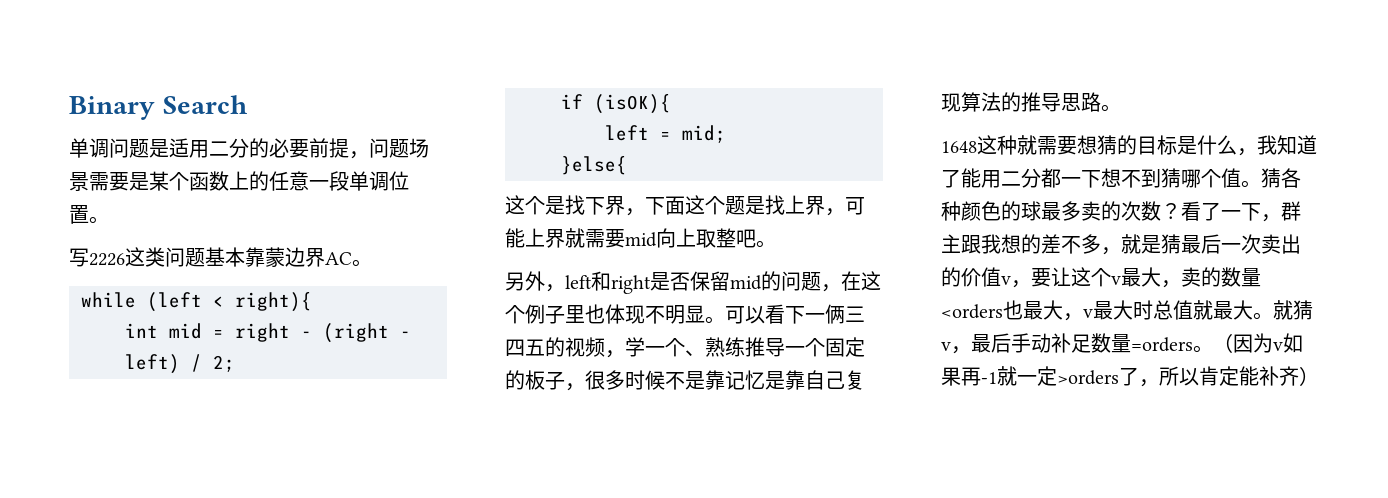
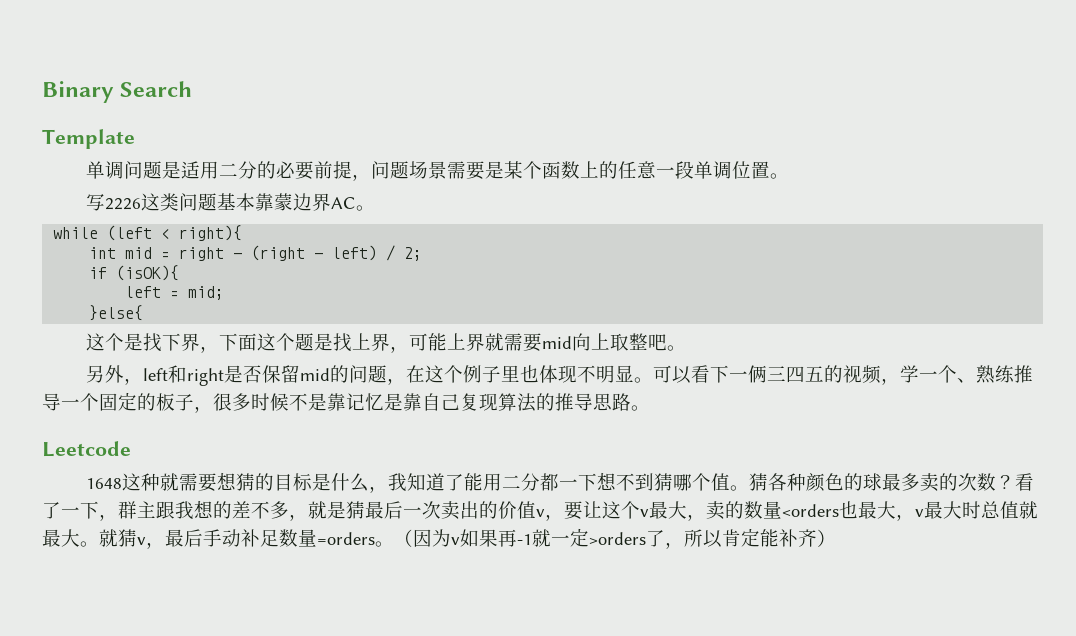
+ Template
+ Leetcode

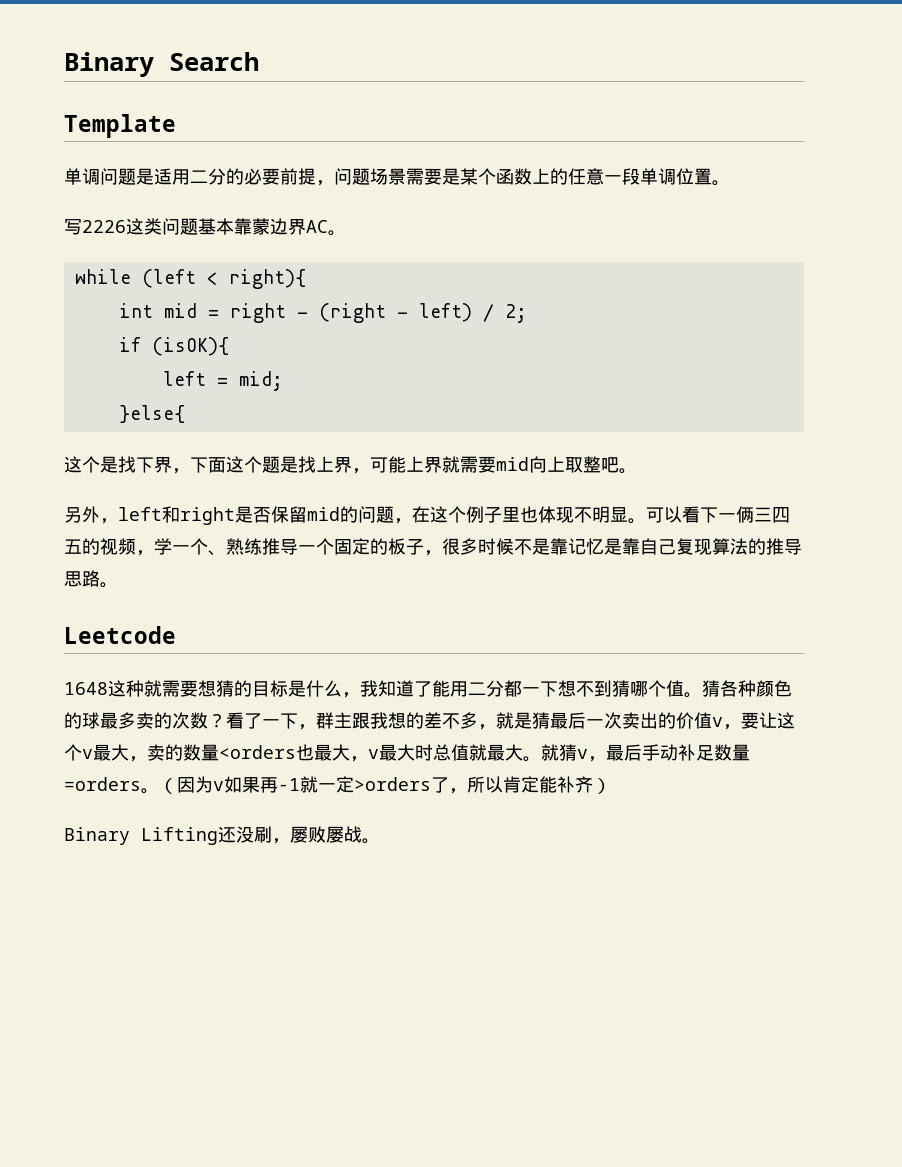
+ Binary Lifting还没刷，屡败屡战。

